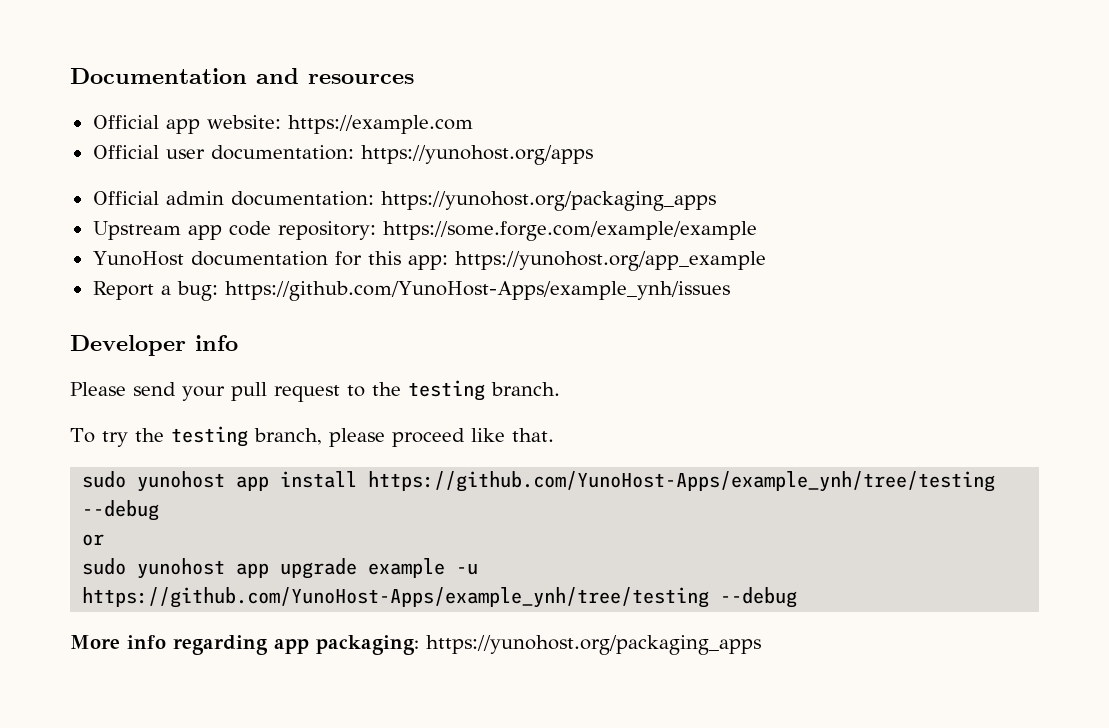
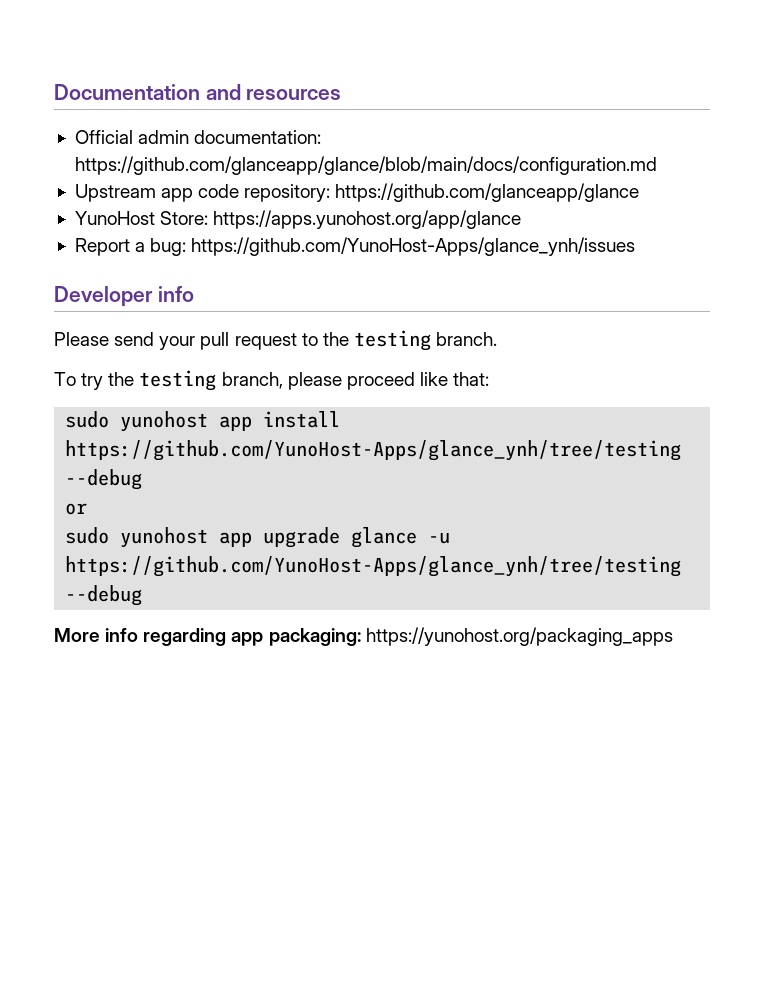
- Official app website: https://example.com
- Official user documentation: https://yunohost.org/apps
- Official admin documentation: https://yunohost.org/packaging_apps
+ Official admin documentation: https://github.com/glanceapp/glance/blob/main/docs/configuration.md
- Upstream app code repository: https://some.forge.com/example/example
+ Upstream app code repository: https://github.com/glanceapp/glance
- YunoHost documentation for this app: https://yunohost.org/app_example
+ YunoHost Store: https://apps.yunohost.org/app/glance
- Report a bug: https://github.com/YunoHost-Apps/example_ynh/issues
+ Report a bug: https://github.com/YunoHost-Apps/glance_ynh/issues
- To try the testing branch, please proceed like that.
+ To try the testing branch, please proceed like that:
- sudo yunohost app install https://github.com/YunoHost-Apps/example_ynh/tree/testing --debug
+ sudo yunohost app install https://github.com/YunoHost-Apps/glance_ynh/tree/testing --debug
- sudo yunohost app upgrade example -u https://github.com/YunoHost-Apps/example_ynh/tree/testing --debug
+ sudo yunohost app upgrade glance -u https://github.com/YunoHost-Apps/glance_ynh/tree/testing --debug

